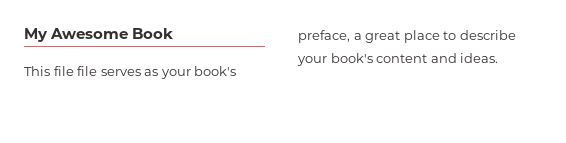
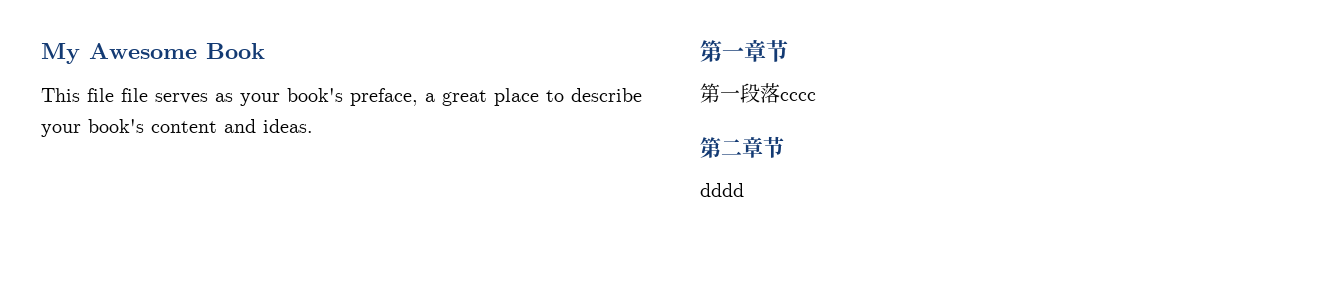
+ 第一章节
+ 第一段落cccc
+ 第二章节
+ dddd

